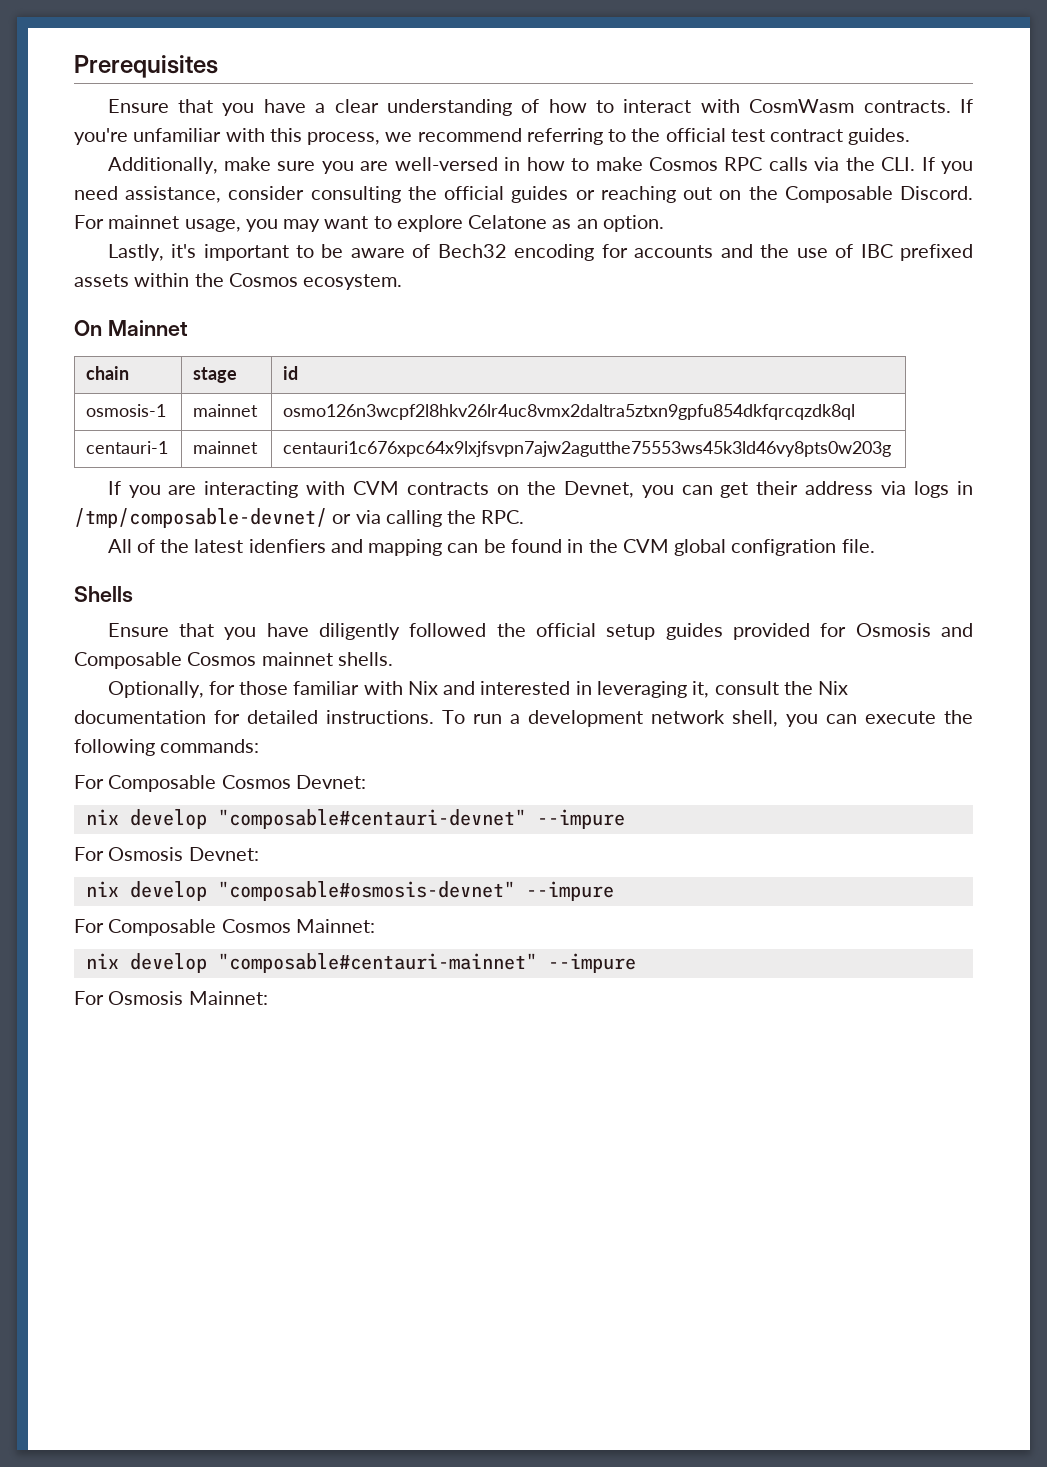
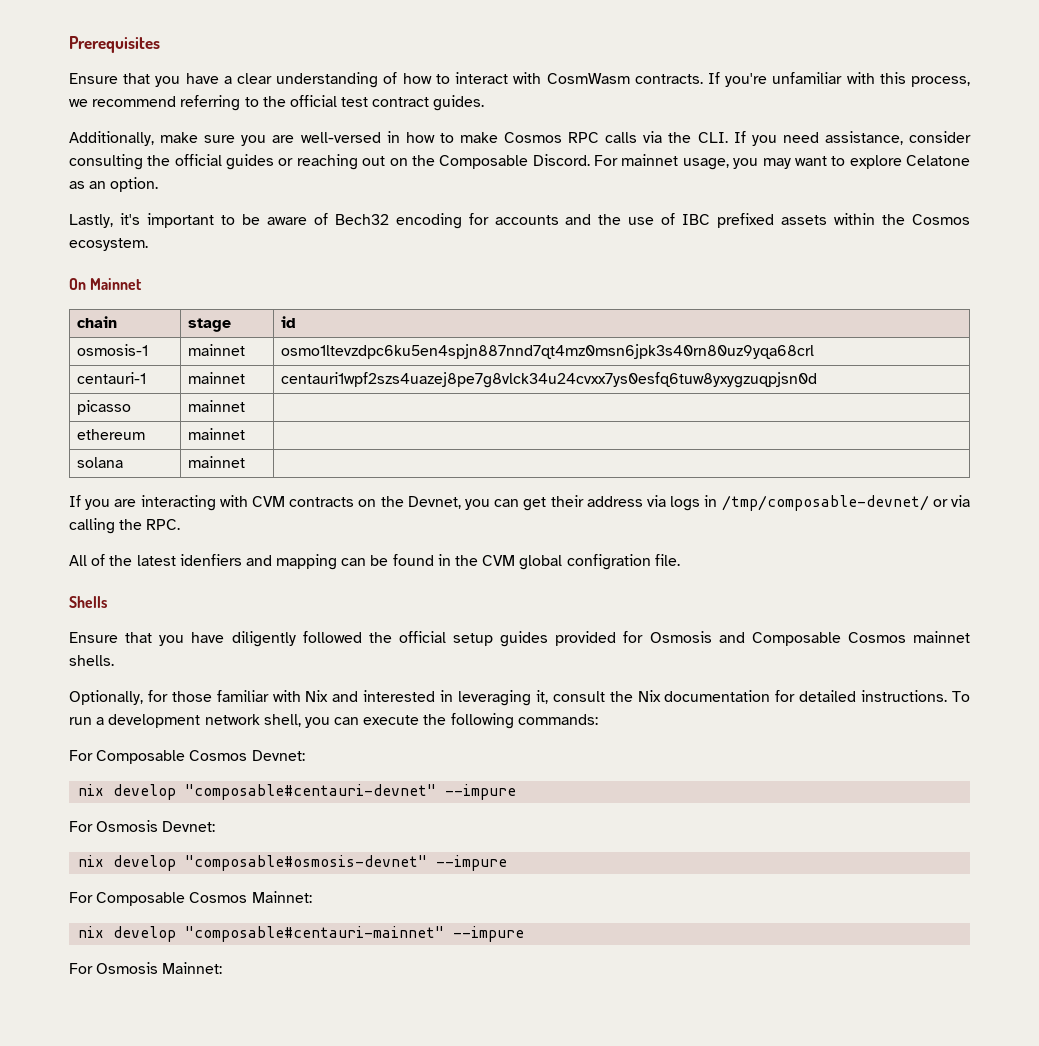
- osmosis-1 | mainnet | osmo126n3wcpf2l8hkv26lr4uc8vmx2daltra5ztxn9gpfu854dkfqrcqzdk8ql
+ osmosis-1 | mainnet | osmo1ltevzdpc6ku5en4spjn887nnd7qt4mz0msn6jpk3s40rn80uz9yqa68crl
- centauri-1 | mainnet | centauri1c676xpc64x9lxjfsvpn7ajw2agutthe75553ws45k3ld46vy8pts0w203g
+ centauri-1 | mainnet | centauri1wpf2szs4uazej8pe7g8vlck34u24cvxx7ys0esfq6tuw8yxygzuqpjsn0d
+ picasso | mainnet |
+ ethereum | mainnet |
+ solana | mainnet |

